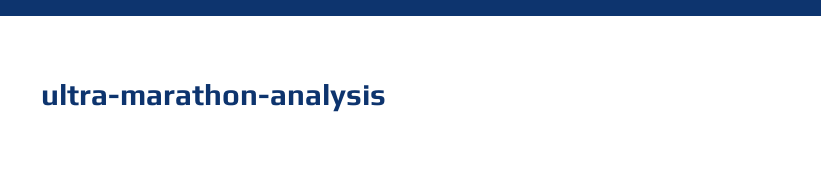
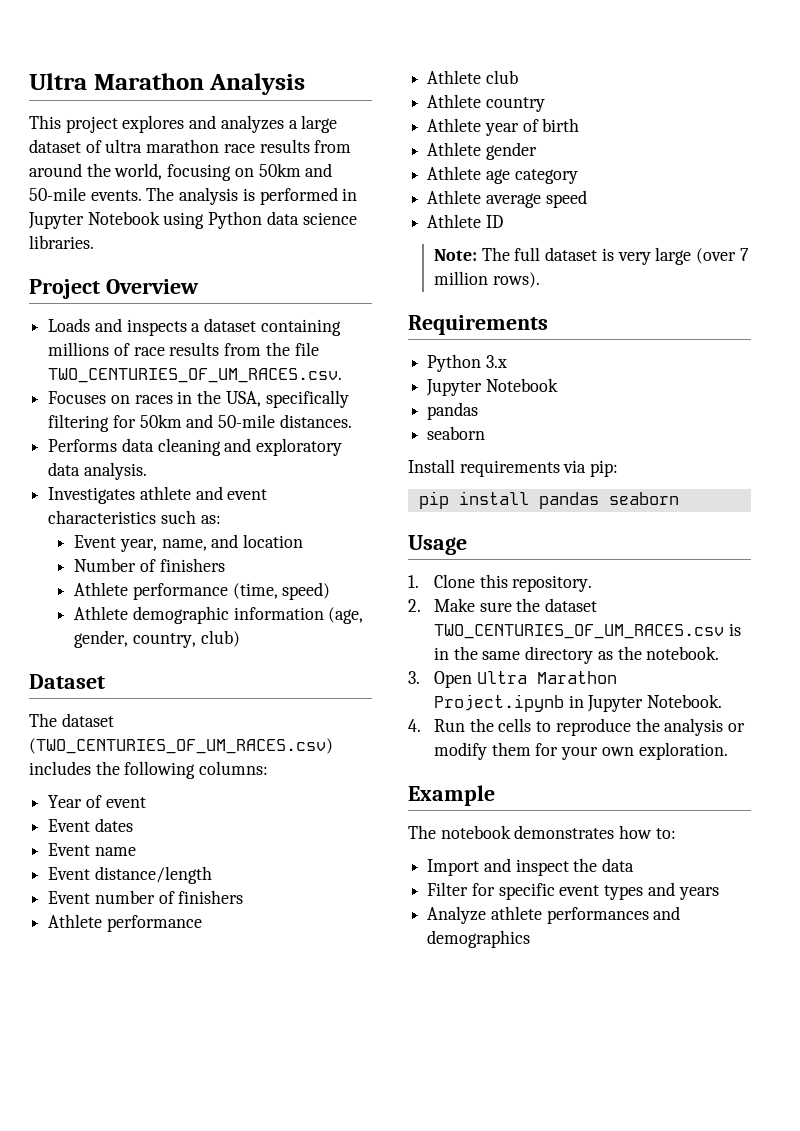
- ultra-marathon-analysis
+ Ultra Marathon Analysis
+ This project explores and analyzes a large dataset of ultra marathon race results from around the world, focusing on 50km and 50-mile events. The analysis is performed in Jupyter Notebook using Python data science libraries.
+ Project Overview
+ Loads and inspects a dataset containing millions of race results from the file TWO_CENTURIES_OF_UM_RACES.csv.
+ Focuses on races in the USA, specifically filtering for 50km and 50-mile distances.
+ Performs data cleaning and exploratory data analysis.
+ Investigates athlete and event characteristics such as:
+ Event year, name, and location
+ Number of finishers
+ Athlete performance (time, speed)
+ Athlete demographic information (age, gender, country, club)
+ Dataset
+ The dataset (TWO_CENTURIES_OF_UM_RACES.csv) includes the following columns:
+ Year of event
+ Event dates
+ Event name
+ Event distance/length
+ Event number of finishers
+ Athlete performance
+ Athlete club
+ Athlete country
+ Athlete year of birth
+ Athlete gender
+ Athlete age category
+ Athlete average speed
+ Athlete ID
+ Note: The full dataset is very large (over 7 million rows).
+ Requirements
+ Python 3.x
+ Jupyter Notebook
+ pandas
+ seaborn
+ Install requirements via pip:
+ pip install pandas seaborn
+ Usage
+ 1. Clone this repository.
+ 2. Make sure the dataset TWO_CENTURIES_OF_UM_RACES.csv is in the same directory as the notebook.
+ 3. Open Ultra Marathon Project.ipynb in Jupyter Notebook.
+ 4. Run the cells to reproduce the analysis or modify them for your own exploration.
+ Example
+ The notebook demonstrates how to:
+ Import and inspect the data
+ Filter for specific event types and years
+ Analyze athlete performances and demographics

